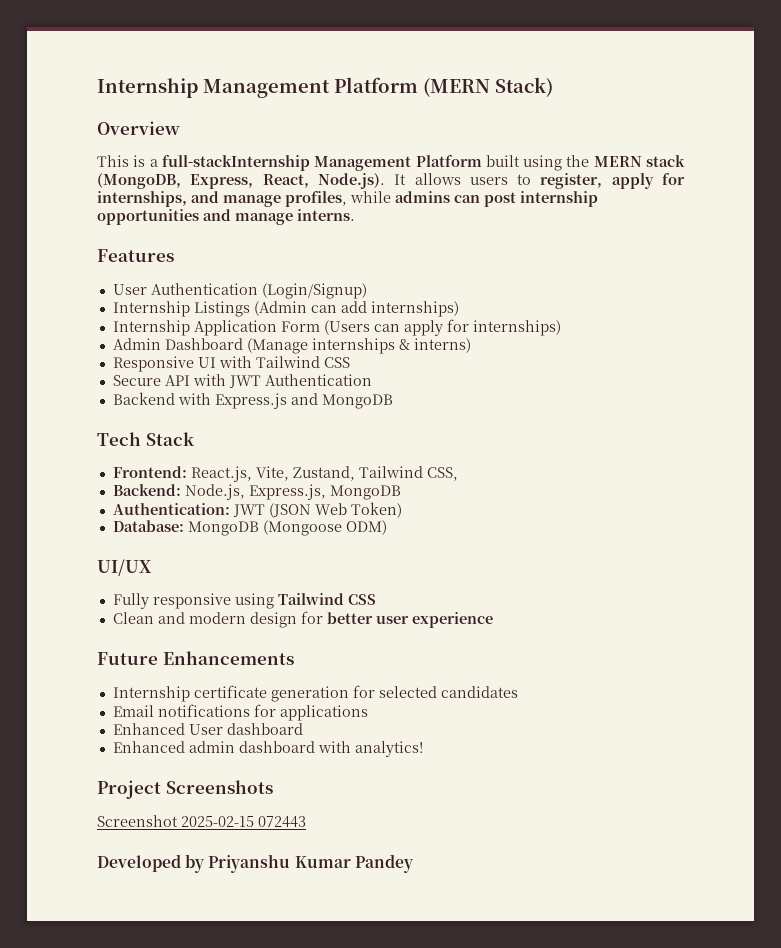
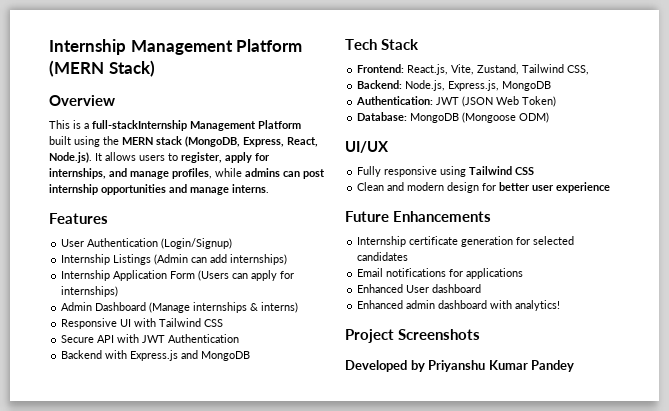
- Screenshot 2025-02-15 072443

